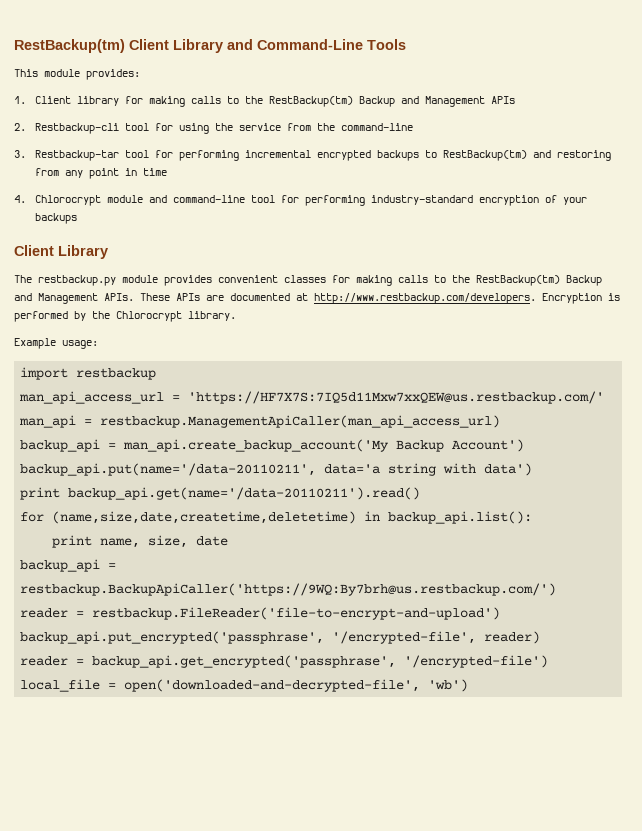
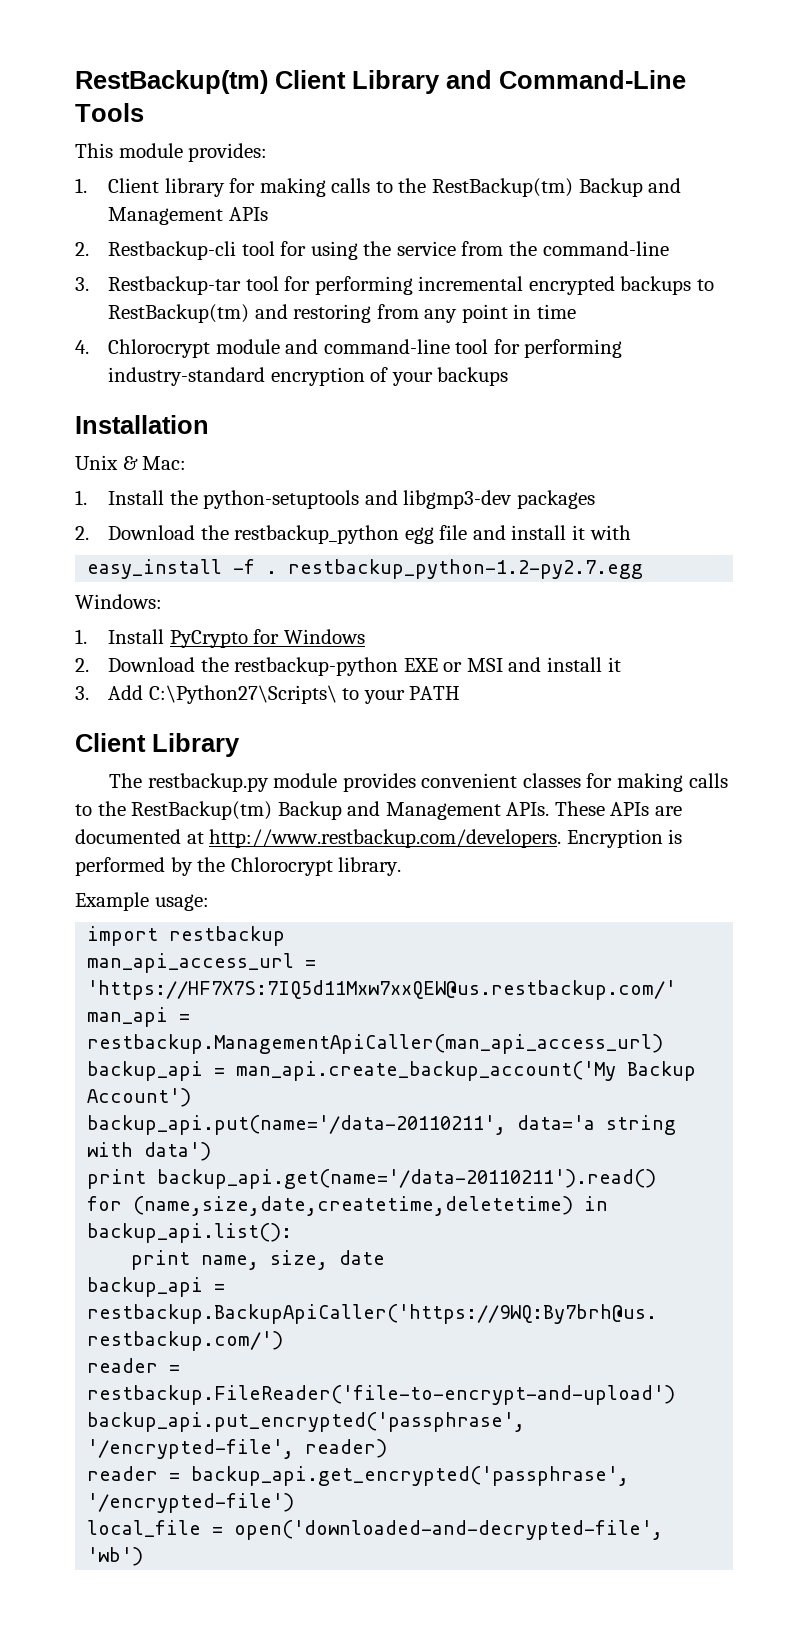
+ Installation
+ Unix & Mac:
+ 1. Install the python-setuptools and libgmp3-dev packages
+ 2. Download the restbackup_python egg file and install it with
+ easy_install -f . restbackup_python-1.2-py2.7.egg
+ Windows:
+ 1. Install PyCrypto for Windows
+ 2. Download the restbackup-python EXE or MSI and install it
+ 3. Add C:\Python27\Scripts\ to your PATH

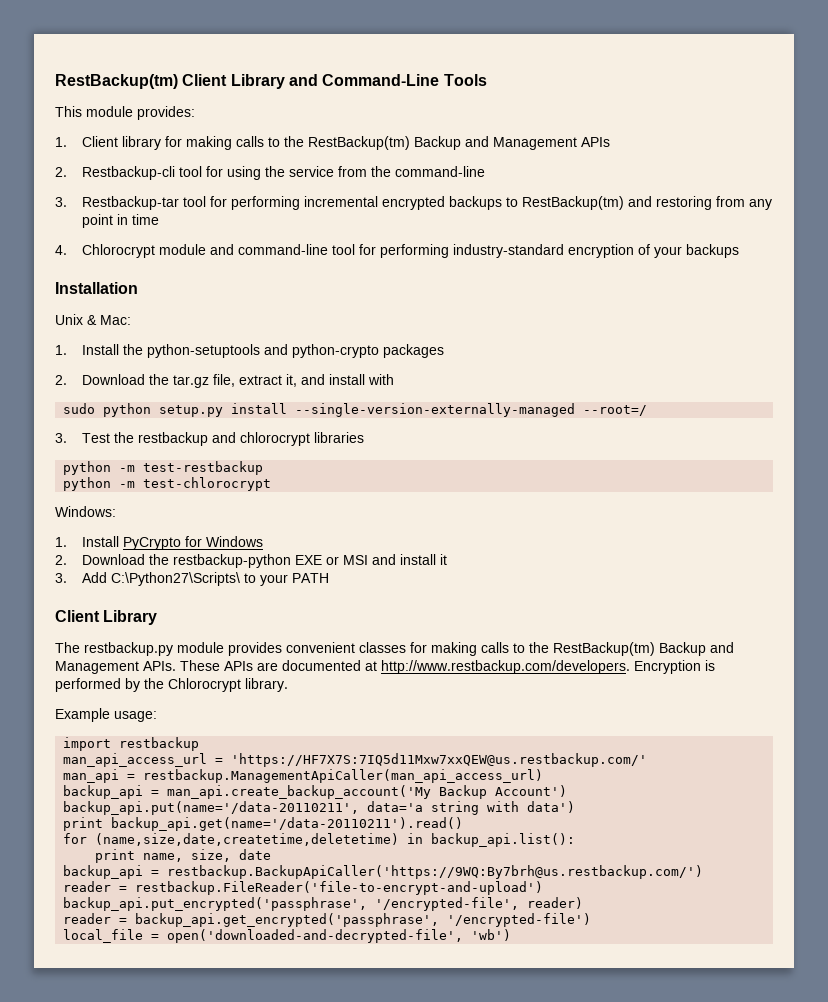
- 1. Install the python-setuptools and libgmp3-dev packages
+ 1. Install the python-setuptools and python-crypto packages
- 2. Download the restbackup_python egg file and install it with
+ 2. Download the tar.gz file, extract it, and install with
- easy_install -f . restbackup_python-1.2-py2.7.egg
+ sudo python setup.py install --single-version-externally-managed --root=/
+ 3. Test the restbackup and chlorocrypt libraries
+ python -m test-restbackup
+ python -m test-chlorocrypt

